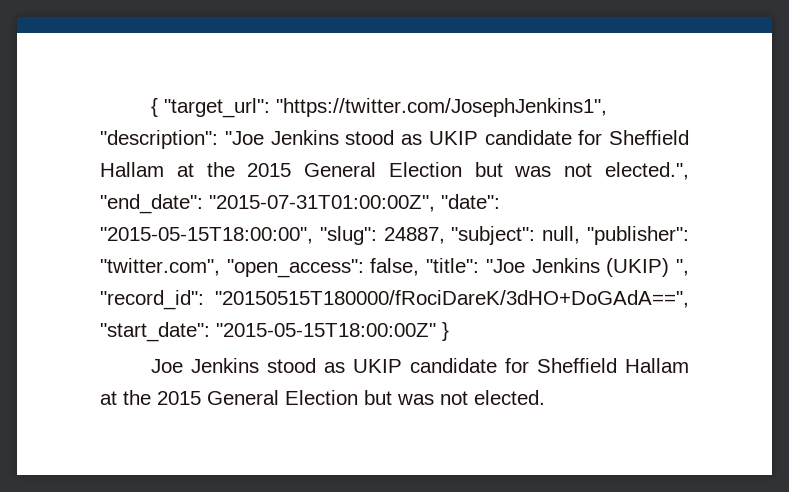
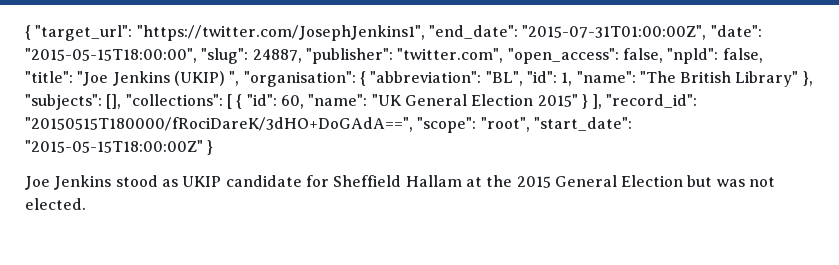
- { "target_url": "https://twitter.com/JosephJenkins1", "description": "Joe Jenkins stood as UKIP candidate for Sheffield Hallam at the 2015 General Election but was not elected.", "end_date": "2015-07-31T01:00:00Z", "date": "2015-05-15T18:00:00", "slug": 24887, "subject": null, "publisher": "twitter.com", "open_access": false, "title": "Joe Jenkins (UKIP) ", "record_id": "20150515T180000/fRociDareK/3dHO+DoGAdA==", "start_date": "2015-05-15T18:00:00Z" }
+ { "target_url": "https://twitter.com/JosephJenkins1", "end_date": "2015-07-31T01:00:00Z", "date": "2015-05-15T18:00:00", "slug": 24887, "publisher": "twitter.com", "open_access": false, "npld": false, "title": "Joe Jenkins (UKIP) ", "organisation": { "abbreviation": "BL", "id": 1, "name": "The British Library" }, "subjects": [], "collections": [ { "id": 60, "name": "UK General Election 2015" } ], "record_id": "20150515T180000/fRociDareK/3dHO+DoGAdA==", "scope": "root", "start_date": "2015-05-15T18:00:00Z" }

